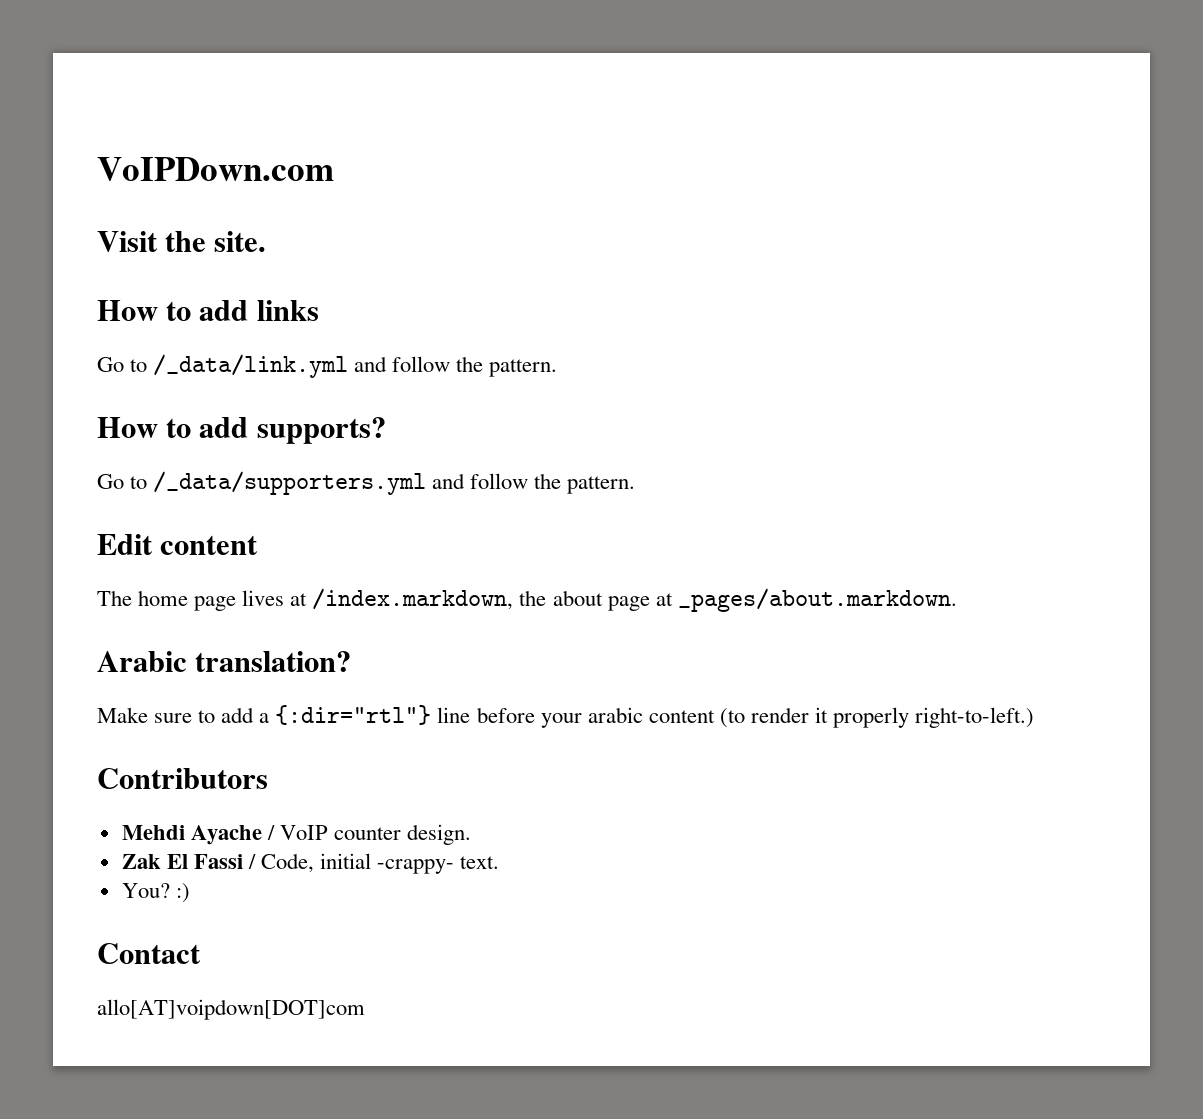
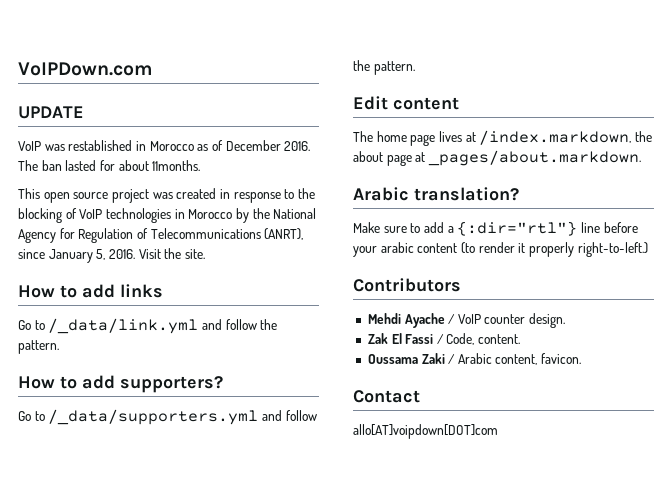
+ UPDATE
+ VoIP was restablished in Morocco as of December 2016. The ban lasted for about 11months.
+ This open source project was created in response to the blocking of VoIP technologies in Morocco by the National Agency for Regulation of Telecommunications (ANRT), since January 5, 2016.
- How to add supports?
+ How to add supporters?
- Zak El Fassi / Code, initial -crappy- text.
- You? :)
+ Zak El Fassi / Code, content.
+ Oussama Zaki / Arabic content, favicon.

